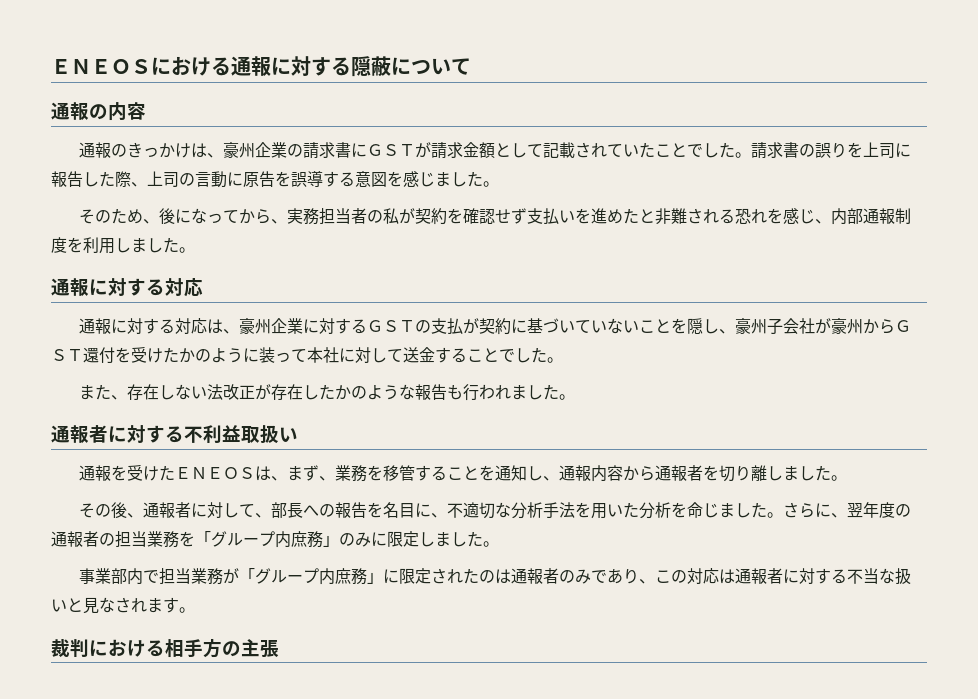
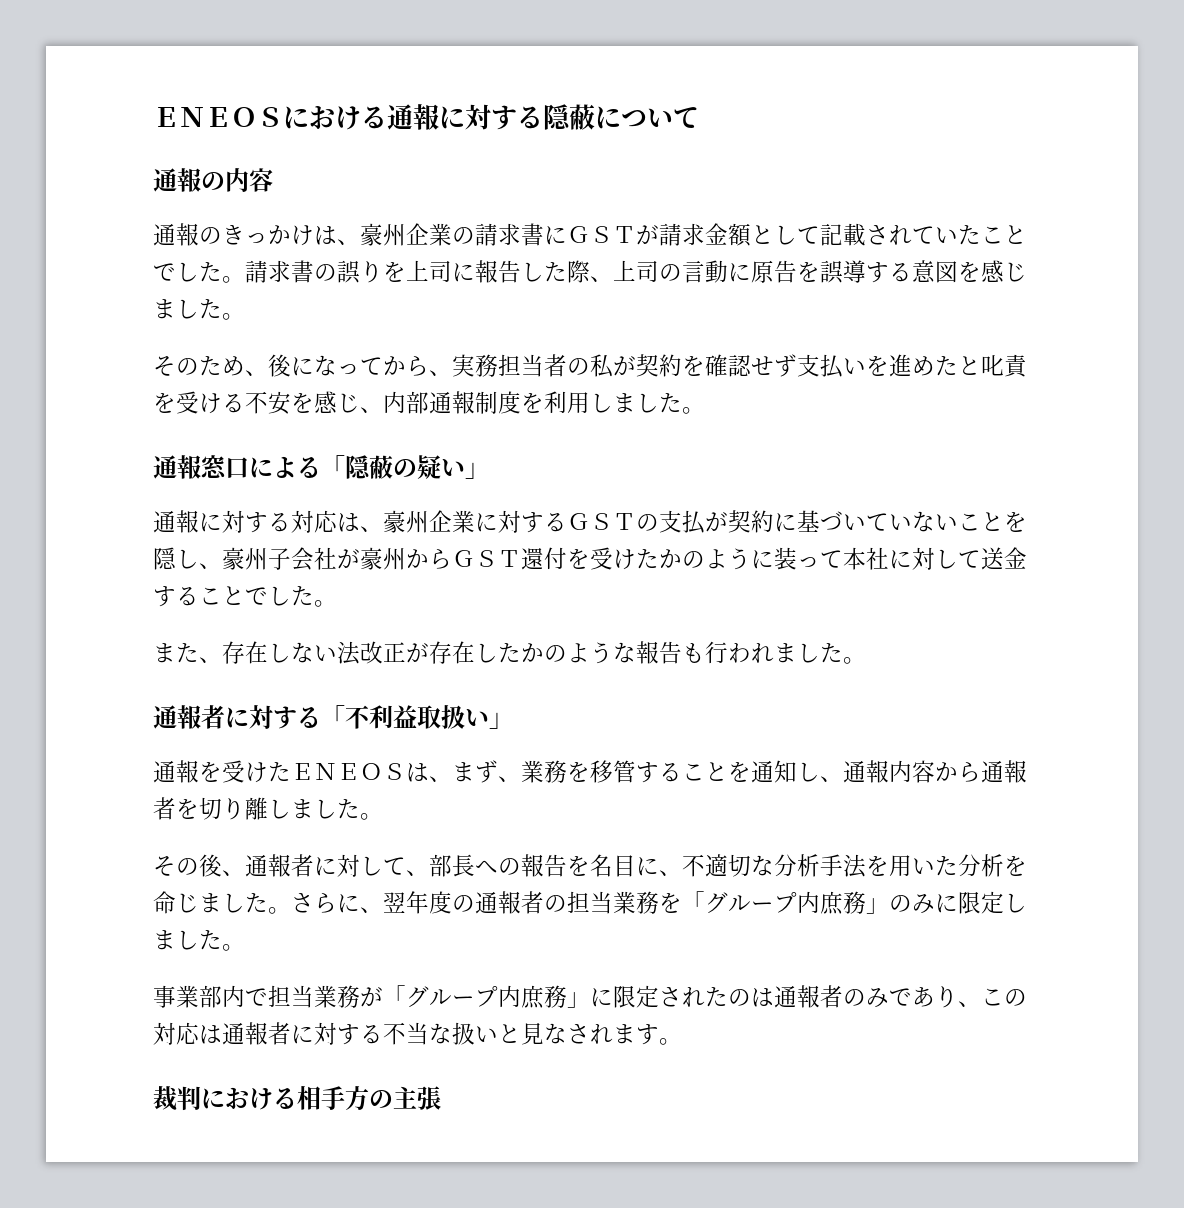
- そのため、後になってから、実務担当者の私が契約を確認せず支払いを進めたと非難される恐れを感じ、内部通報制度を利用しました。
- 通報に対する対応
+ そのため、後になってから、実務担当者の私が契約を確認せず支払いを進めたと叱責を受ける不安を感じ、内部通報制度を利用しました。
+ 通報窓口による「隠蔽の疑い」
- 通報者に対する不利益取扱い
+ 通報者に対する「不利益取扱い」

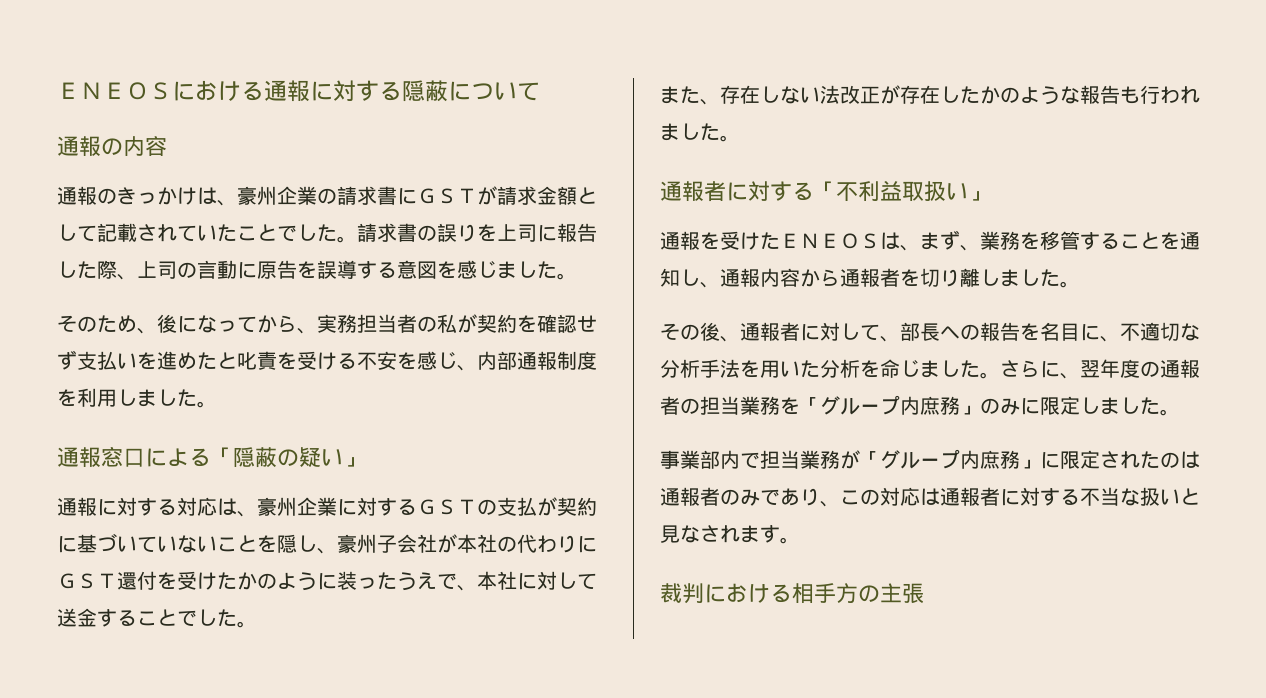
- 通報に対する対応は、豪州企業に対するＧＳＴの支払が契約に基づいていないことを隠し、豪州子会社が豪州からＧＳＴ還付を受けたかのように装って本社に対して送金することでした。
+ 通報に対する対応は、豪州企業に対するＧＳＴの支払が契約に基づいていないことを隠し、豪州子会社が本社の代わりにＧＳＴ還付を受けたかのように装ったうえで、本社に対して送金することでした。

